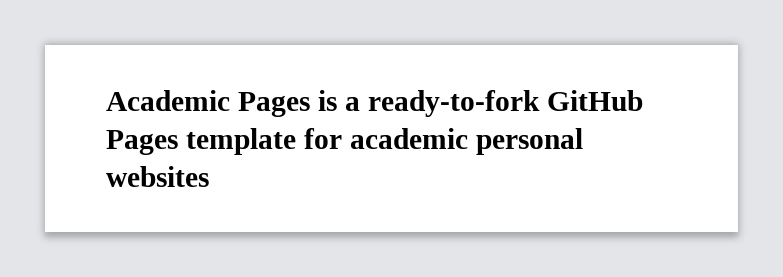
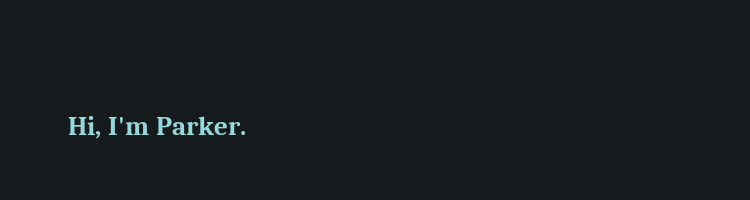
- Academic Pages is a ready-to-fork GitHub Pages template for academic personal websites
+ Hi, I'm Parker.

